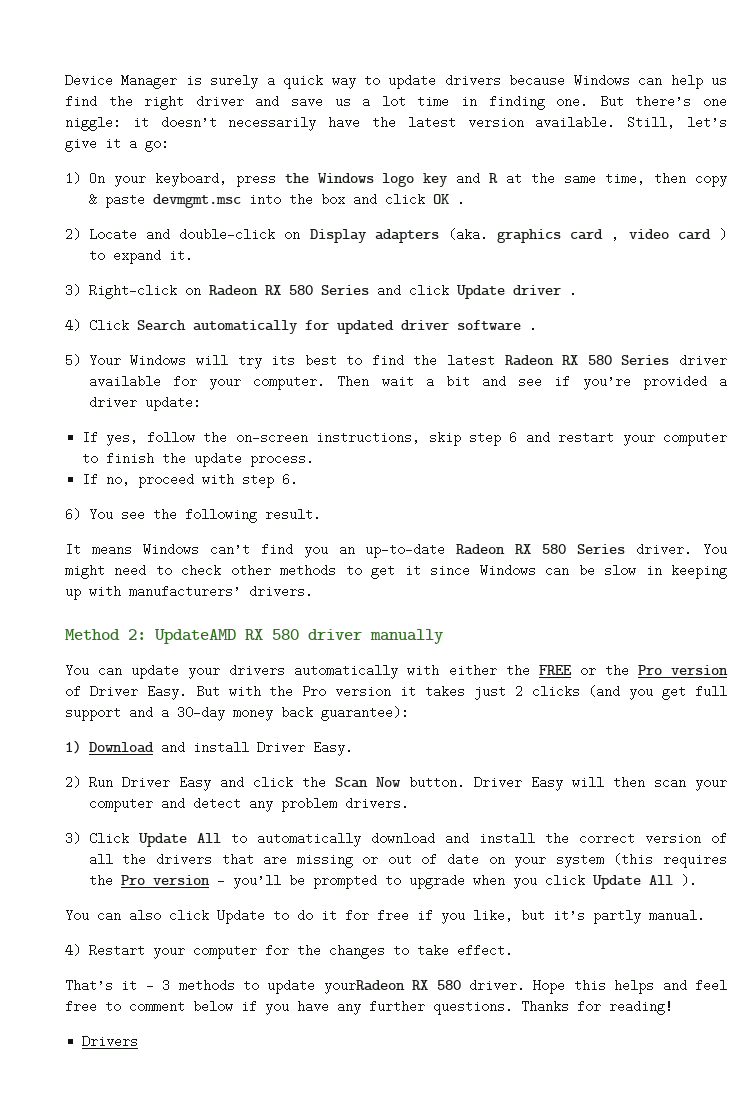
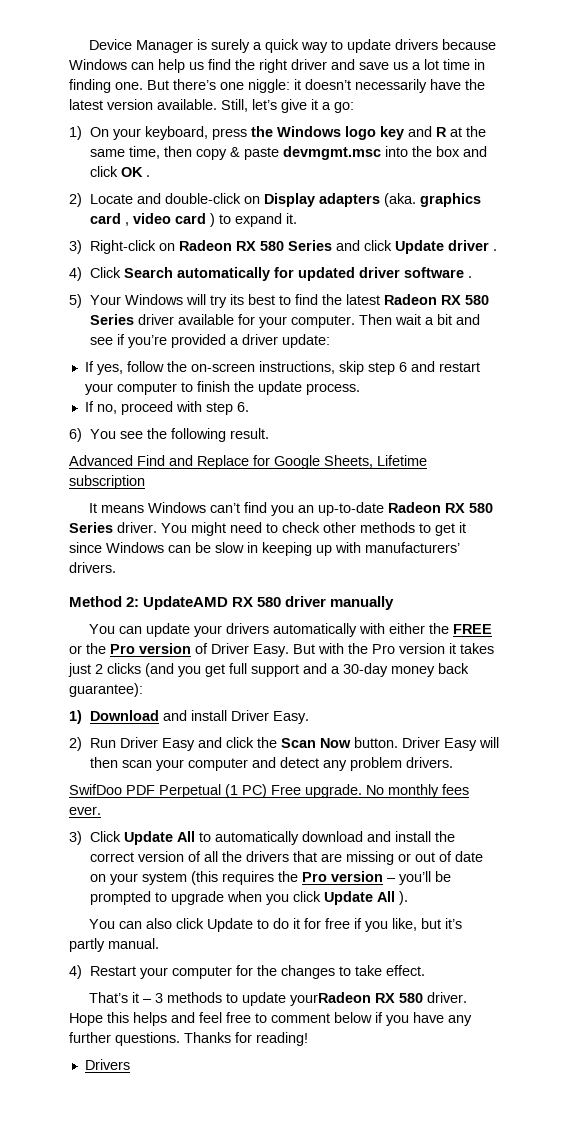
+ Advanced Find and Replace for Google Sheets, Lifetime subscription
+ SwifDoo PDF Perpetual (1 PC) Free upgrade. No monthly fees ever.

